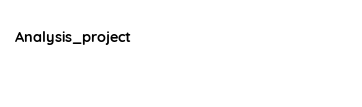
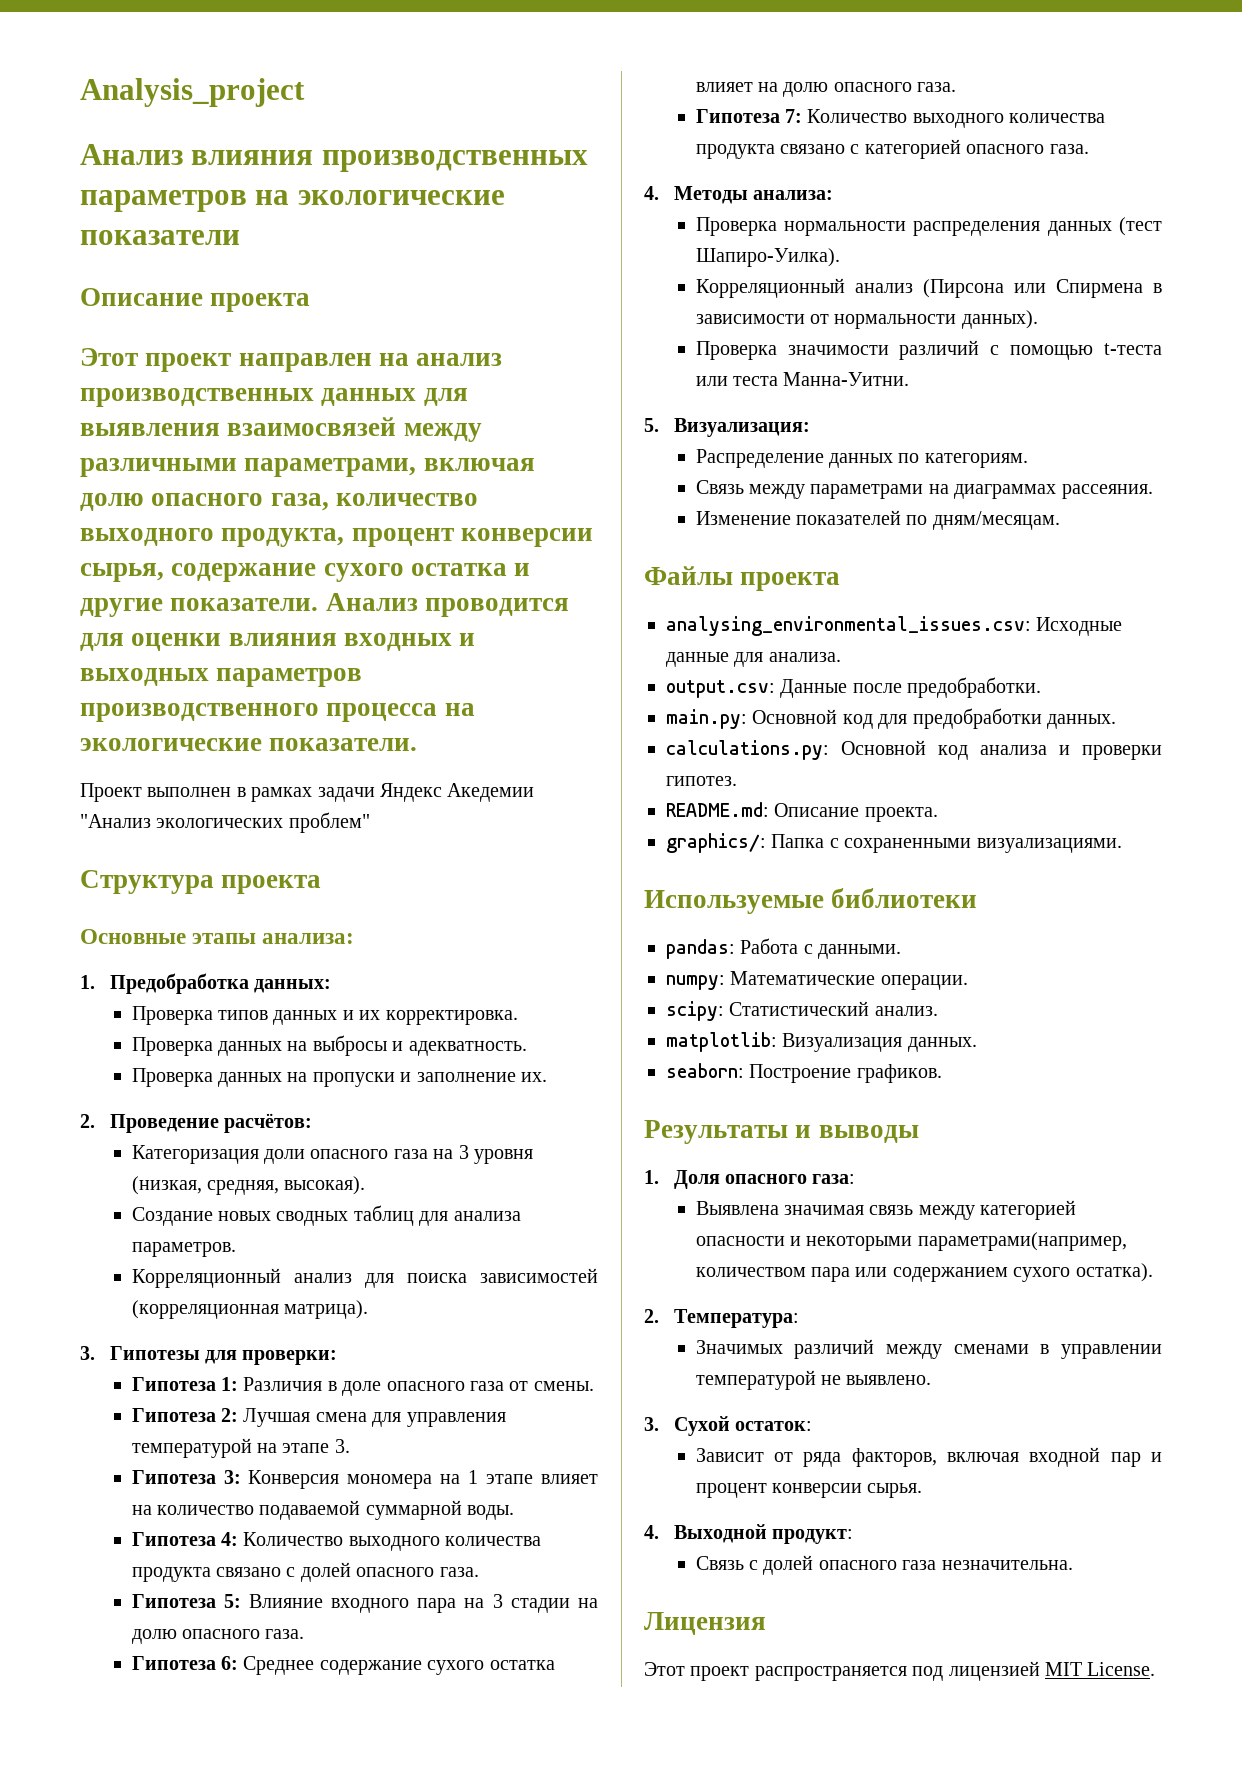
+ Анализ влияния производственных параметров на экологические показатели
+ Описание проекта
+ Этот проект направлен на анализ производственных данных для выявления взаимосвязей между различными параметрами, включая долю опасного газа, количество выходного продукта, процент конверсии сырья, содержание сухого остатка и другие показатели. Анализ проводится для оценки влияния входных и выходных параметров производственного процесса на экологические показатели.
+ Проект выполнен в рамках задачи Яндекс Акедемии "Анализ экологических проблем"
+ Структура проекта
+ Основные этапы анализа:
+ 1. Предобработка данных:
+ Проверка типов данных и их корректировка.
+ Проверка данных на выбросы и адекватность.
+ Проверка данных на пропуски и заполнение их.
+ 2. Проведение расчётов:
+ Категоризация доли опасного газа на 3 уровня (низкая, средняя, высокая).
+ Создание новых сводных таблиц для анализа параметров.
+ Корреляционный анализ для поиска зависимостей (корреляционная матрица).
+ 3. Гипотезы для проверки:
+ Гипотеза 1: Различия в доле опасного газа от смены.
+ Гипотеза 2: Лучшая смена для управления температурой на этапе 3.
+ Гипотеза 3: Конверсия мономера на 1 этапе влияет на количество подаваемой суммарной воды.
+ Гипотеза 4: Количество выходного количества продукта связано с долей опасного газа.
+ Гипотеза 5: Влияние входного пара на 3 стадии на долю опасного газа.
+ Гипотеза 6: Среднее содержание сухого остатка влияет на долю опасного газа.
+ Гипотеза 7: Количество выходного количества продукта связано с категорией опасного газа.
+ 4. Методы анализа:
+ Проверка нормальности распределения данных (тест Шапиро-Уилка).
+ Корреляционный анализ (Пирсона или Спирмена в зависимости от нормальности данных).
+ Проверка значимости различий с помощью t-теста или теста Манна-Уитни.
+ 5. Визуализация:
+ Распределение данных по категориям.
+ Связь между параметрами на диаграммах рассеяния.
+ Изменение показателей по дням/месяцам.
+ Файлы проекта
+ analysing_environmental_issues.csv: Исходные данные для анализа.
+ output.csv: Данные после предобработки.
+ main.py: Основной код для предобработки данных.
+ calculations.py: Основной код анализа и проверки гипотез.
+ README.md: Описание проекта.
+ graphics/: Папка с сохраненными визуализациями.
+ Используемые библиотеки
+ pandas: Работа с данными.
+ numpy: Математические операции.
+ scipy: Статистический анализ.
+ matplotlib: Визуализация данных.
+ seaborn: Построение графиков.
+ Результаты и выводы
+ 1. Доля опасного газа:
+ Выявлена значимая связь между категорией опасности и некоторыми параметрами(например, количеством пара или содержанием сухого остатка).
+ 2. Температура:
+ Значимых различий между сменами в управлении температурой не выявлено.
+ 3. Сухой остаток:
+ Зависит от ряда факторов, включая входной пар и процент конверсии сырья.
+ 4. Выходной продукт:
+ Связь с долей опасного газа незначительна.
+ Лицензия
+ Этот проект распространяется под лицензией MIT License.

